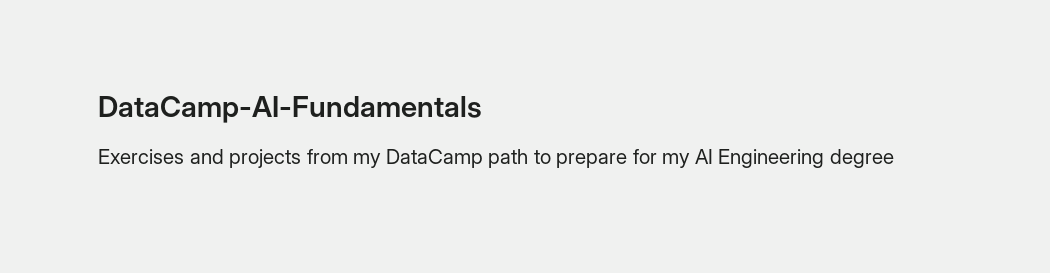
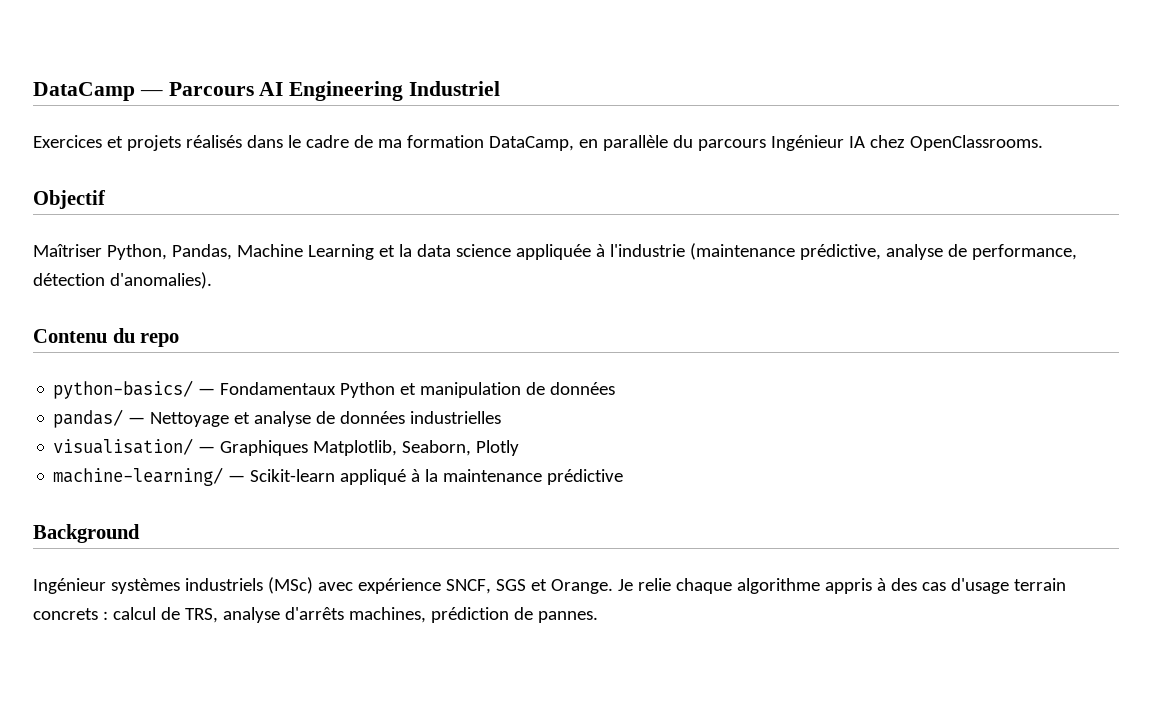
- DataCamp-AI-Fundamentals
- Exercises and projects from my DataCamp path to prepare for my AI Engineering degree
+ DataCamp — Parcours AI Engineering Industriel
+ Exercices et projets réalisés dans le cadre de ma formation DataCamp, en parallèle du parcours Ingénieur IA chez OpenClassrooms.
+ Objectif
+ Maîtriser Python, Pandas, Machine Learning et la data science appliquée à l'industrie (maintenance prédictive, analyse de performance, détection d'anomalies).
+ Contenu du repo
+ python-basics/ — Fondamentaux Python et manipulation de données
+ pandas/ — Nettoyage et analyse de données industrielles
+ visualisation/ — Graphiques Matplotlib, Seaborn, Plotly
+ machine-learning/ — Scikit-learn appliqué à la maintenance prédictive
+ Background
+ Ingénieur systèmes industriels (MSc) avec expérience SNCF, SGS et Orange. Je relie chaque algorithme appris à des cas d'usage terrain concrets : calcul de TRS, analyse d'arrêts machines, prédiction de pannes.

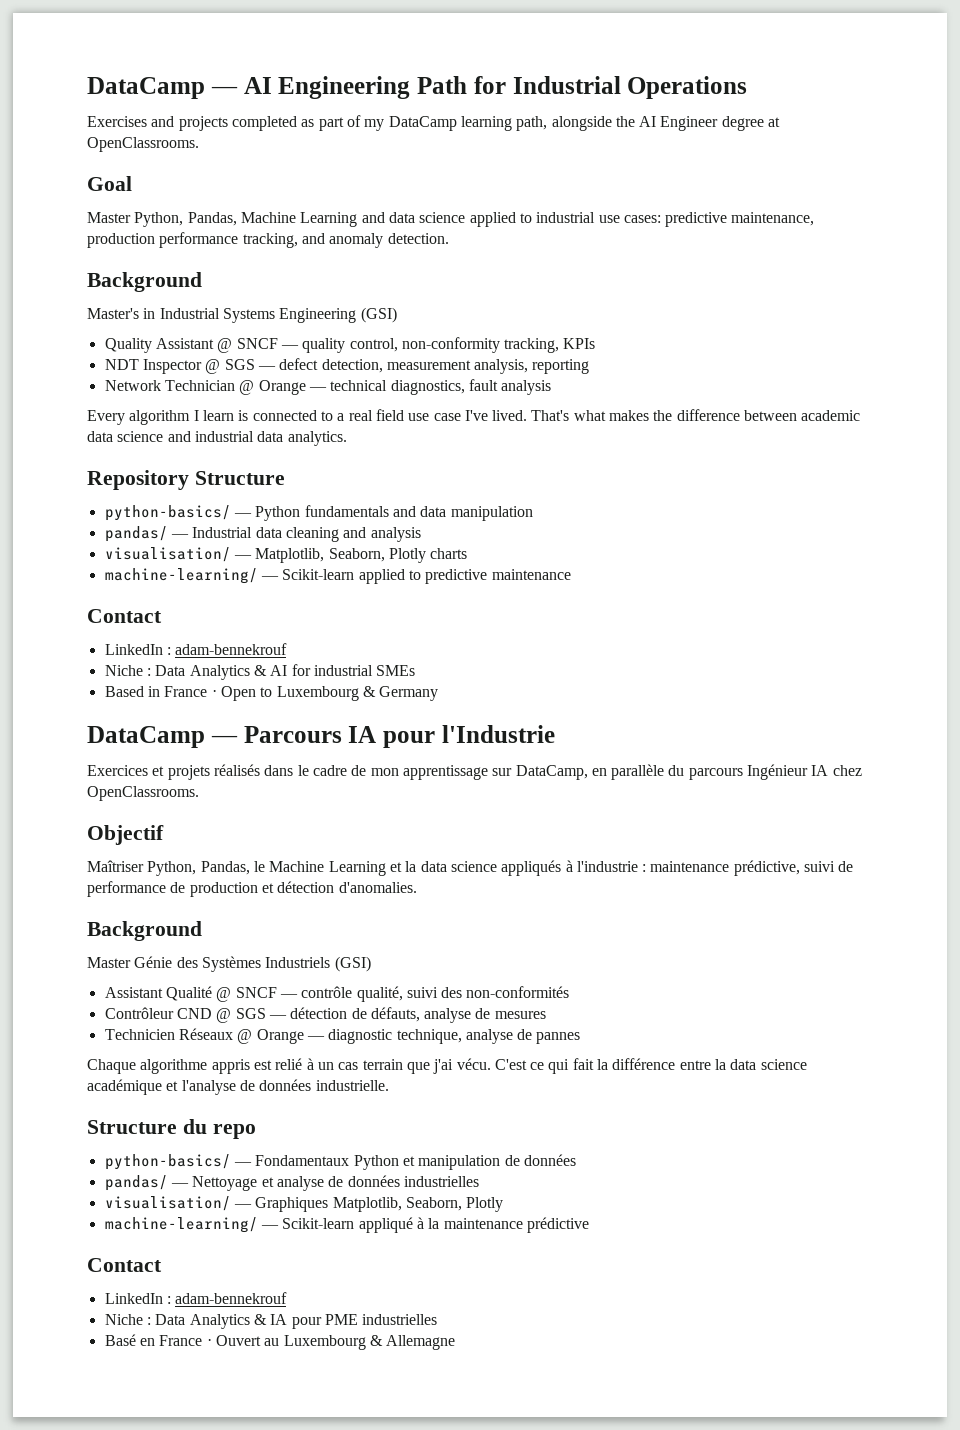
- DataCamp — Parcours AI Engineering Industriel
+ DataCamp — AI Engineering Path for Industrial Operations
+ Exercises and projects completed as part of my DataCamp learning path, alongside the AI Engineer degree at OpenClassrooms.
+ Goal
+ Master Python, Pandas, Machine Learning and data science applied to industrial use cases: predictive maintenance, production performance tracking, and anomaly detection.
+ Background
+ Master's in Industrial Systems Engineering (GSI)
+ Quality Assistant @ SNCF — quality control, non-conformity tracking, KPIs
+ NDT Inspector @ SGS — defect detection, measurement analysis, reporting
+ Network Technician @ Orange — technical diagnostics, fault analysis
+ Every algorithm I learn is connected to a real field use case I've lived. That's what makes the difference between academic data science and industrial data analytics.
+ Repository Structure
+ python-basics/ — Python fundamentals and data manipulation
+ pandas/ — Industrial data cleaning and analysis
+ visualisation/ — Matplotlib, Seaborn, Plotly charts
+ machine-learning/ — Scikit-learn applied to predictive maintenance
+ Contact
+ LinkedIn : adam-bennekrouf
+ Niche : Data Analytics & AI for industrial SMEs
+ Based in France · Open to Luxembourg & Germany
+ DataCamp — Parcours IA pour l'Industrie
- Exercices et projets réalisés dans le cadre de ma formation DataCamp, en parallèle du parcours Ingénieur IA chez OpenClassrooms.
+ Exercices et projets réalisés dans le cadre de mon apprentissage sur DataCamp, en parallèle du parcours Ingénieur IA chez OpenClassrooms.
- Maîtriser Python, Pandas, Machine Learning et la data science appliquée à l'industrie (maintenance prédictive, analyse de performance, détection d'anomalies).
- Contenu du repo
+ Maîtriser Python, Pandas, le Machine Learning et la data science appliqués à l'industrie : maintenance prédictive, suivi de performance de production et détection d'anomalies.
+ Background
+ Master Génie des Systèmes Industriels (GSI)
+ Assistant Qualité @ SNCF — contrôle qualité, suivi des non-conformités
+ Contrôleur CND @ SGS — détection de défauts, analyse de mesures
+ Technicien Réseaux @ Orange — diagnostic technique, analyse de pannes
+ Chaque algorithme appris est relié à un cas terrain que j'ai vécu. C'est ce qui fait la différence entre la data science académique et l'analyse de données industrielle.
+ Structure du repo
  machine-learning/ — Scikit-learn appliqué à la maintenance prédictive
- Background
- Ingénieur systèmes industriels (MSc) avec expérience SNCF, SGS et Orange. Je relie chaque algorithme appris à des cas d'usage terrain concrets : calcul de TRS, analyse d'arrêts machines, prédiction de pannes.
+ Contact
+ LinkedIn : adam-bennekrouf
+ Niche : Data Analytics & IA pour PME industrielles
+ Basé en France · Ouvert au Luxembourg & Allemagne

